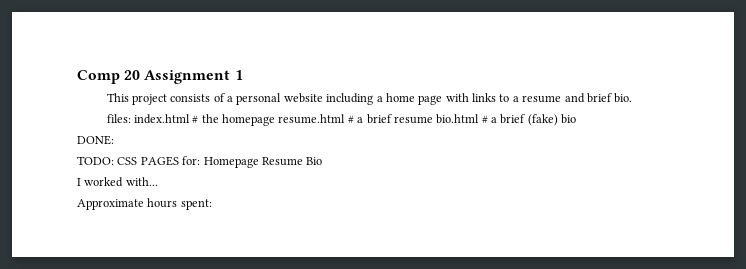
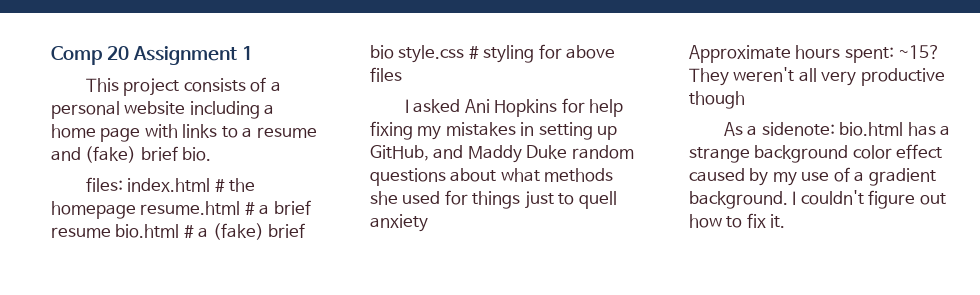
- This project consists of a personal website including a home page with links to a resume and brief bio.
+ This project consists of a personal website including a home page with links to a resume and (fake) brief bio.
- files: index.html # the homepage resume.html # a brief resume bio.html # a brief (fake) bio
- DONE:
- TODO: CSS PAGES for: Homepage Resume Bio
- I worked with...
- Approximate hours spent:
+ files: index.html # the homepage resume.html # a brief resume bio.html # a (fake) brief bio style.css # styling for above files
+ I asked Ani Hopkins for help fixing my mistakes in setting up GitHub, and Maddy Duke random questions about what methods she used for things just to quell anxiety
+ Approximate hours spent: ~15? They weren't all very productive though
+ As a sidenote: bio.html has a strange background color effect caused by my use of a gradient background. I couldn't figure out how to fix it.

